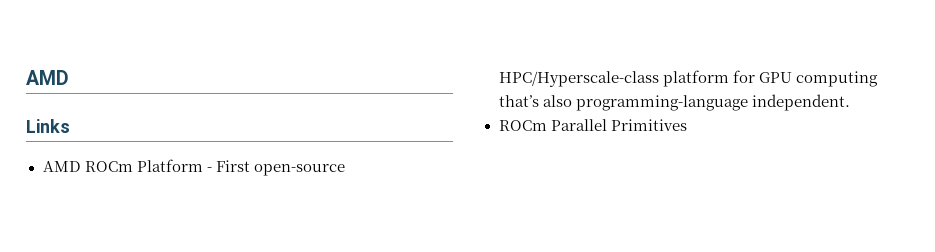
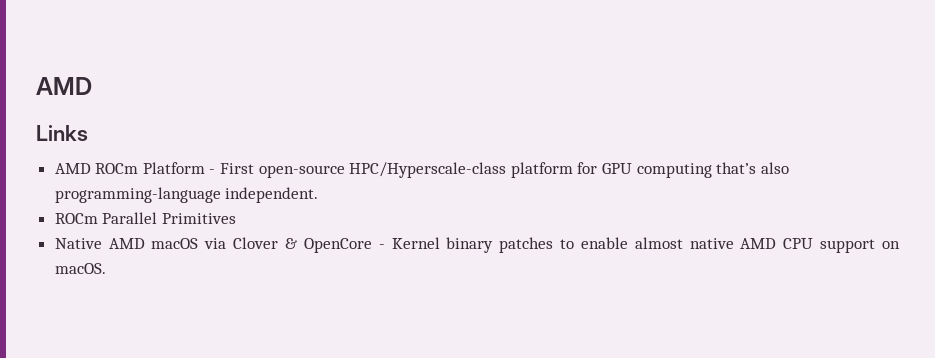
+ Native AMD macOS via Clover & OpenCore - Kernel binary patches to enable almost native AMD CPU support on macOS.

